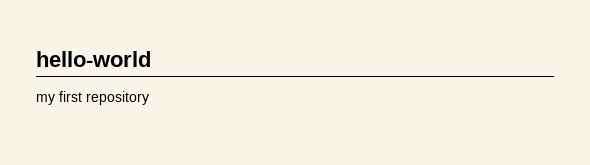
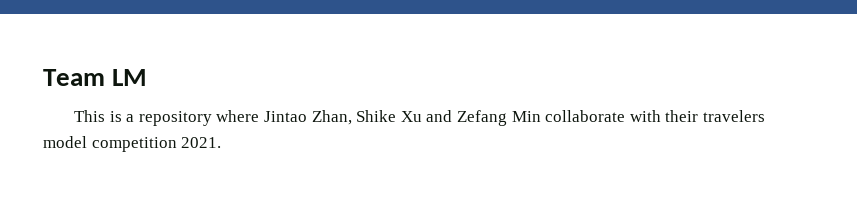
- hello-world
- my first repository
+ Team LM
+ This is a repository where Jintao Zhan, Shike Xu and Zefang Min collaborate with their travelers model competition 2021.

